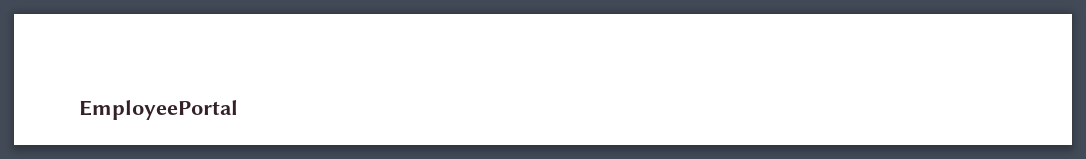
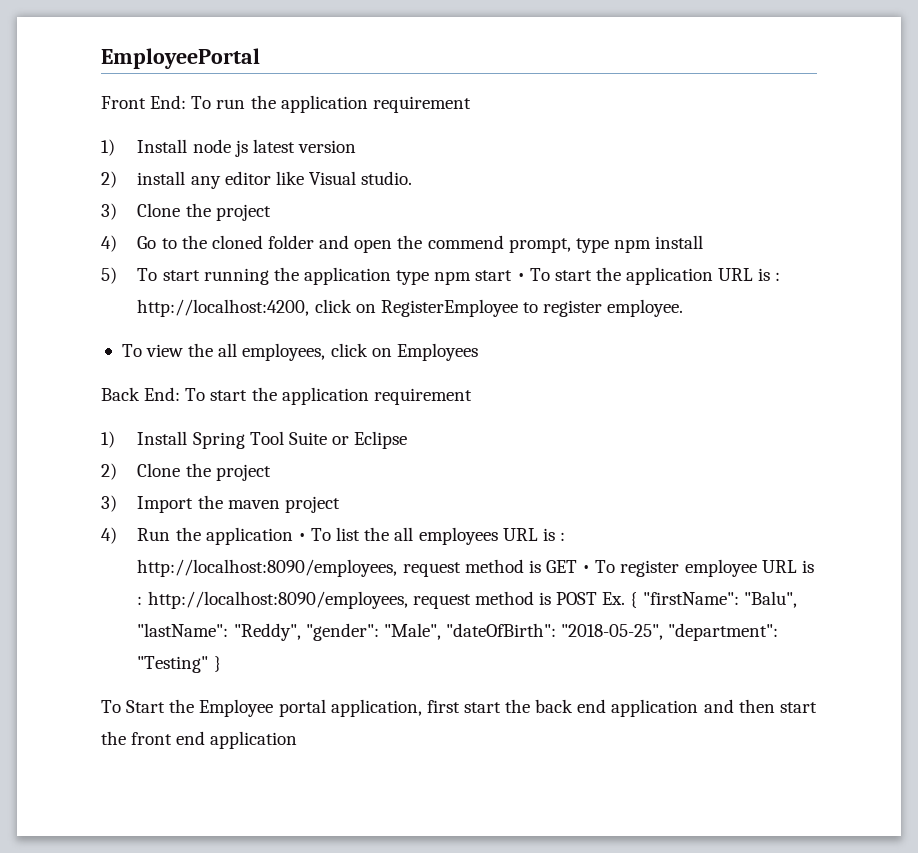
+ Front End: To run the application requirement
+ 1) Install node js latest version
+ 2) install any editor like Visual studio.
+ 3) Clone the project
+ 4) Go to the cloned folder and open the commend prompt, type npm install
+ 5) To start running the application type npm start • To start the application URL is : http://localhost:4200, click on RegisterEmployee to register employee.
+ To view the all employees, click on Employees
+ Back End: To start the application requirement
+ 1) Install Spring Tool Suite or Eclipse
+ 2) Clone the project
+ 3) Import the maven project
+ 4) Run the application • To list the all employees URL is : http://localhost:8090/employees, request method is GET • To register employee URL is : http://localhost:8090/employees, request method is POST Ex. { "firstName": "Balu", "lastName": "Reddy", "gender": "Male", "dateOfBirth": "2018-05-25", "department": "Testing" }
+ To Start the Employee portal application, first start the back end application and then start the front end application

